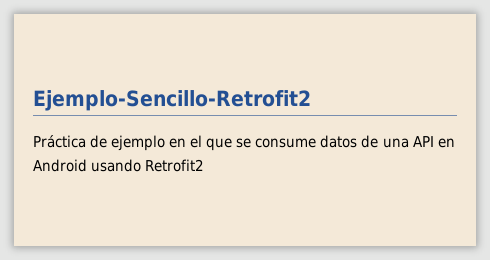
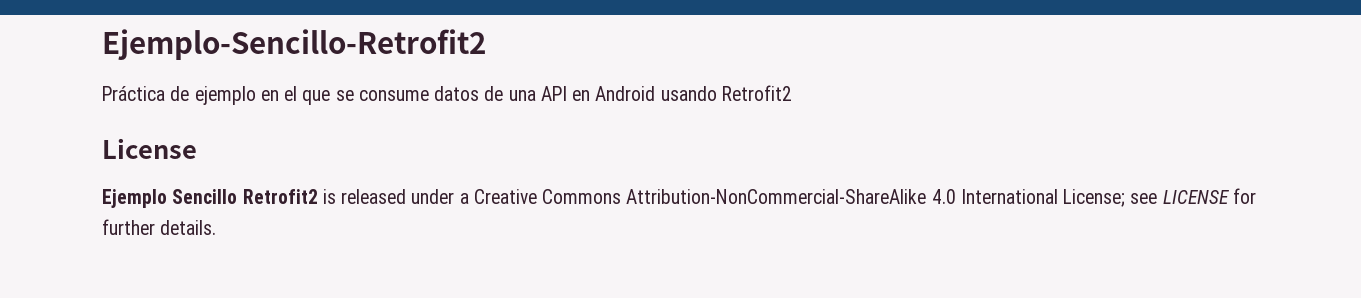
+ License
+ Ejemplo Sencillo Retrofit2 is released under a Creative Commons Attribution-NonCommercial-ShareAlike 4.0 International License; see LICENSE for further details.

